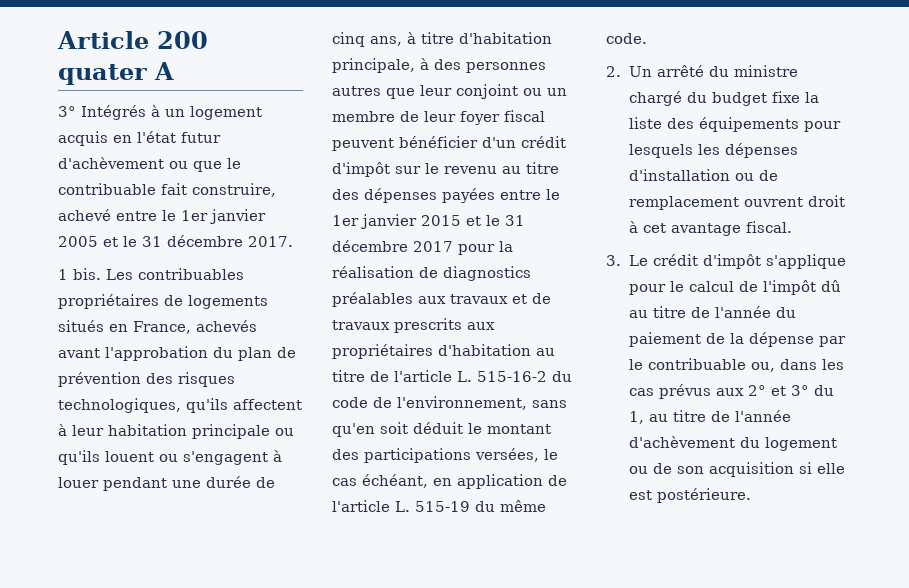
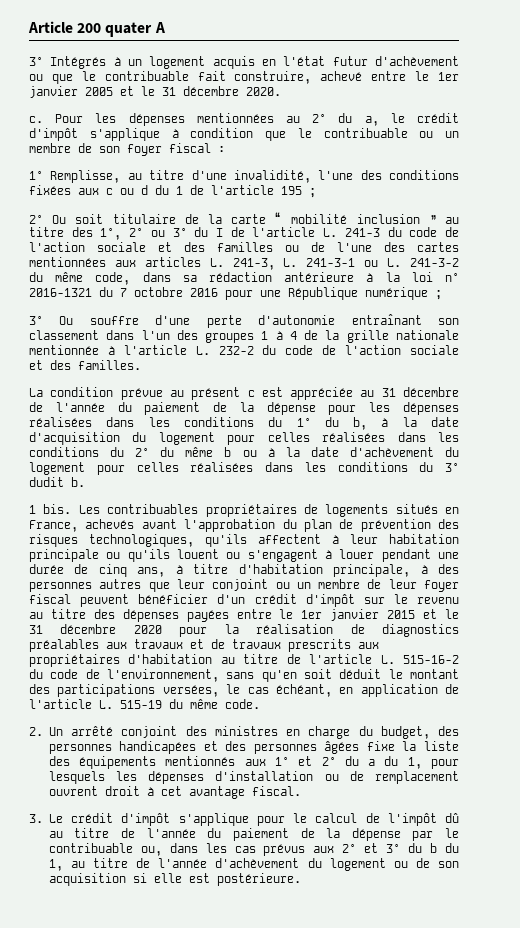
- 3° Intégrés à un logement acquis en l'état futur d'achèvement ou que le contribuable fait construire, achevé entre le 1er janvier 2005 et le 31 décembre 2017.
+ 3° Intégrés à un logement acquis en l'état futur d'achèvement ou que le contribuable fait construire, achevé entre le 1er janvier 2005 et le 31 décembre 2020.
+ c. Pour les dépenses mentionnées au 2° du a, le crédit d'impôt s'applique à condition que le contribuable ou un membre de son foyer fiscal :
+ 1° Remplisse, au titre d'une invalidité, l'une des conditions fixées aux c ou d du 1 de l'article 195 ;
+ 2° Ou soit titulaire de la carte “ mobilité inclusion ” au titre des 1°, 2° ou 3° du I de l'article L. 241-3 du code de l'action sociale et des familles ou de l'une des cartes mentionnées aux articles L. 241-3, L. 241-3-1 ou L. 241-3-2 du même code, dans sa rédaction antérieure à la loi n° 2016-1321 du 7 octobre 2016 pour une République numérique ;
+ 3° Ou souffre d'une perte d'autonomie entraînant son classement dans l'un des groupes 1 à 4 de la grille nationale mentionnée à l'article L. 232-2 du code de l'action sociale et des familles.
+ La condition prévue au présent c est appréciée au 31 décembre de l'année du paiement de la dépense pour les dépenses réalisées dans les conditions du 1° du b, à la date d'acquisition du logement pour celles réalisées dans les conditions du 2° du même b ou à la date d'achèvement du logement pour celles réalisées dans les conditions du 3° dudit b.
- Les contribuables propriétaires de logements situés en France, achevés avant l'approbation du plan de prévention des risques technologiques, qu'ils affectent à leur habitation principale ou qu'ils louent ou s'engagent à louer pendant une durée de cinq ans, à titre d'habitation principale, à des personnes autres que leur conjoint ou un membre de leur foyer fiscal peuvent bénéficier d'un crédit d'impôt sur le revenu au titre des dépenses payées entre le 1er janvier 2015 et le 31 décembre 2017 pour la réalisation de diagnostics préalables aux travaux et de travaux prescrits aux propriétaires d'habitation au titre de l'article L. 515-16-2 du code de l'environnement, sans qu'en soit déduit le montant des participations versées, le cas échéant, en application de l'article L. 515-19 du même code.
+ Les contribuables propriétaires de logements situés en France, achevés avant l'approbation du plan de prévention des risques technologiques, qu'ils affectent à leur habitation principale ou qu'ils louent ou s'engagent à louer pendant une durée de cinq ans, à titre d'habitation principale, à des personnes autres que leur conjoint ou un membre de leur foyer fiscal peuvent bénéficier d'un crédit d'impôt sur le revenu au titre des dépenses payées entre le 1er janvier 2015 et le 31 décembre 2020 pour la réalisation de diagnostics préalables aux travaux et de travaux prescrits aux propriétaires d'habitation au titre de l'article L. 515-16-2 du code de l'environnement, sans qu'en soit déduit le montant des participations versées, le cas échéant, en application de l'article L. 515-19 du même code.
- 2. Un arrêté du ministre chargé du budget fixe la liste des équipements pour lesquels les dépenses d'installation ou de remplacement ouvrent droit à cet avantage fiscal.
+ 2. Un arrêté conjoint des ministres en charge du budget, des personnes handicapées et des personnes âgées fixe la liste des équipements mentionnés aux 1° et 2° du a du 1, pour lesquels les dépenses d'installation ou de remplacement ouvrent droit à cet avantage fiscal.
- 3. Le crédit d'impôt s'applique pour le calcul de l'impôt dû au titre de l'année du paiement de la dépense par le contribuable ou, dans les cas prévus aux 2° et 3° du 1, au titre de l'année d'achèvement du logement ou de son acquisition si elle est postérieure.
+ 3. Le crédit d'impôt s'applique pour le calcul de l'impôt dû au titre de l'année du paiement de la dépense par le contribuable ou, dans les cas prévus aux 2° et 3° du b du 1, au titre de l'année d'achèvement du logement ou de son acquisition si elle est postérieure.

